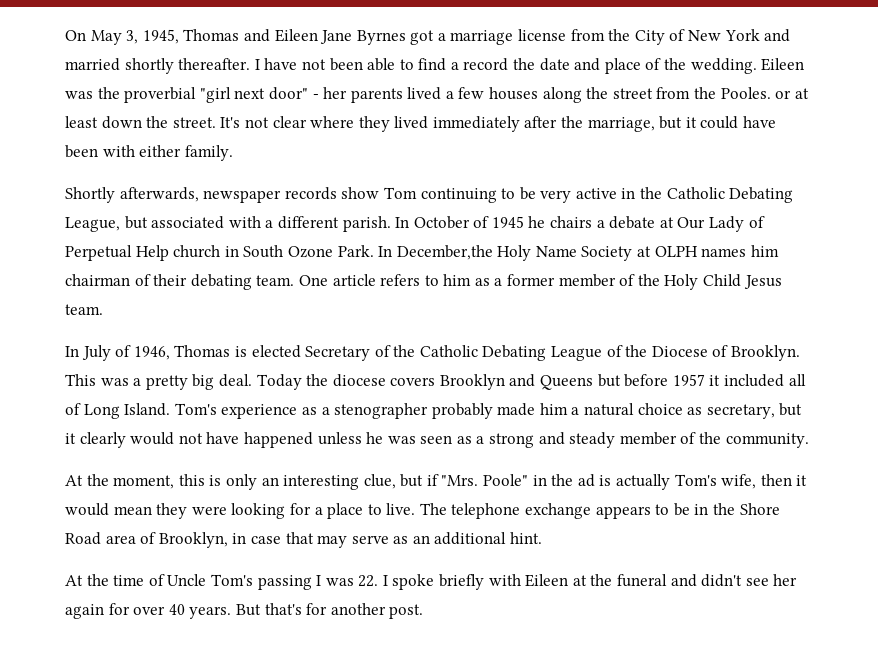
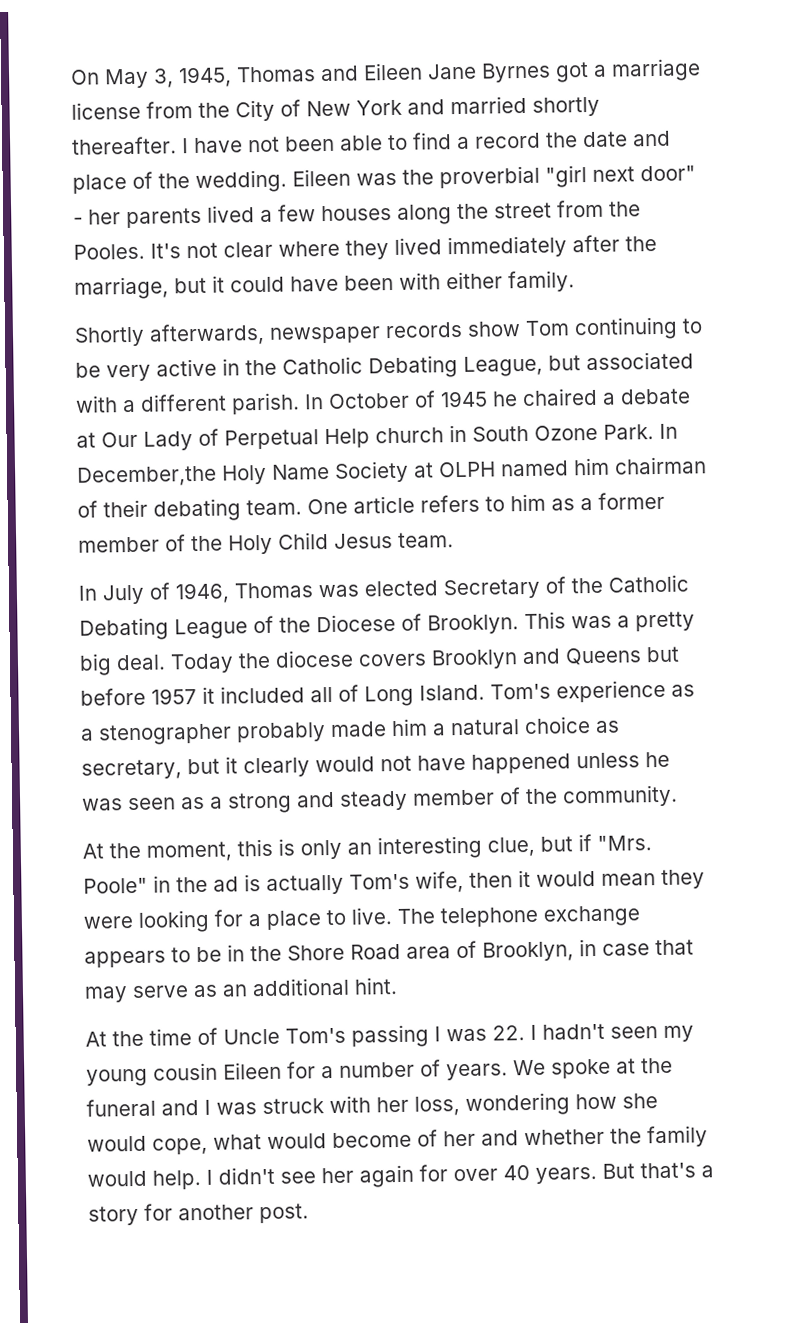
- Eileen was the proverbial "girl next door" - her parents lived a few houses along the street from the Pooles. or at least down the street.
+ Eileen was the proverbial "girl next door" - her parents lived a few houses along the street from the Pooles.
- In October of 1945 he chairs a debate at Our Lady of Perpetual Help church in South Ozone Park.
+ In October of 1945 he chaired a debate at Our Lady of Perpetual Help church in South Ozone Park.
- In December,the Holy Name Society at OLPH names him chairman of their debating team.
+ In December,the Holy Name Society at OLPH named him chairman of their debating team.
- In July of 1946, Thomas is elected Secretary of the Catholic Debating League of the Diocese of Brooklyn.
+ In July of 1946, Thomas was elected Secretary of the Catholic Debating League of the Diocese of Brooklyn.
- At the time of Uncle Tom's passing I was 22. I spoke briefly with Eileen at the funeral and didn't see her again for over 40 years.
+ At the time of Uncle Tom's passing I was 22. I hadn't seen my young cousin Eileen for a number of years. We spoke at the funeral and I was struck with her loss, wondering how she would cope, what would become of her and whether the family would help. I didn't see her again for over 40 years.
- But that's for another post.
+ But that's a story for another post.

